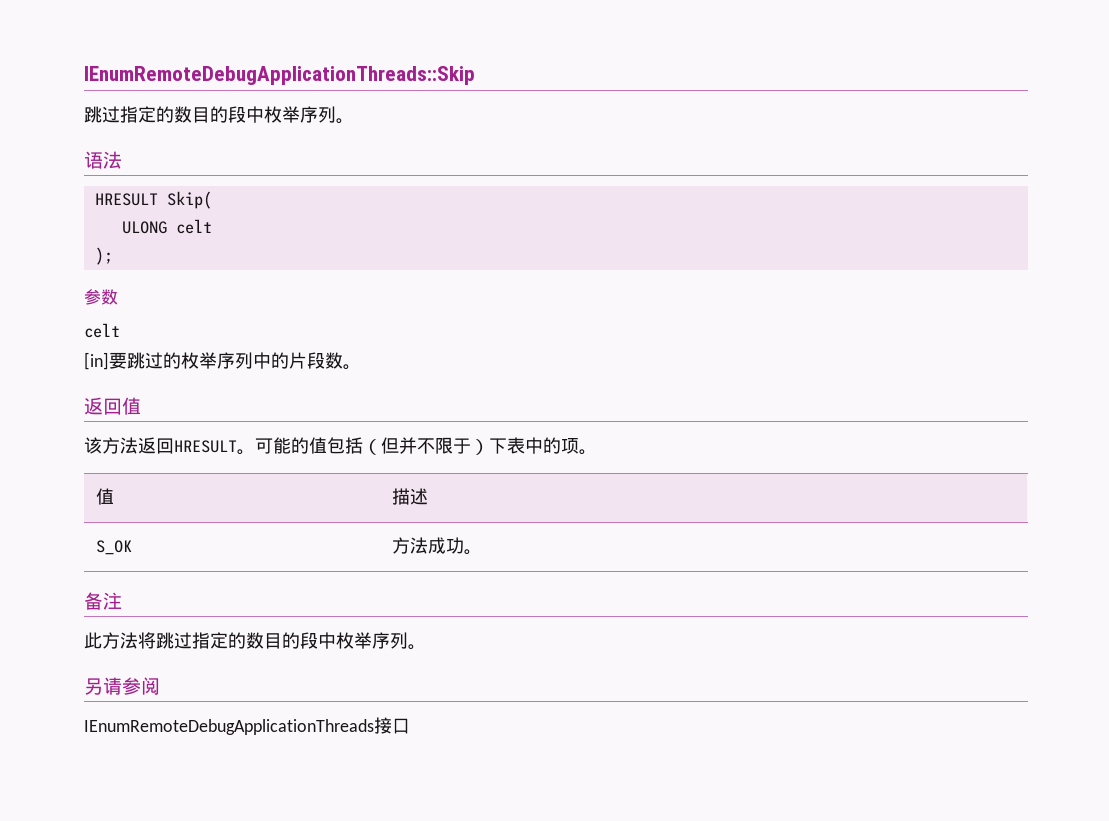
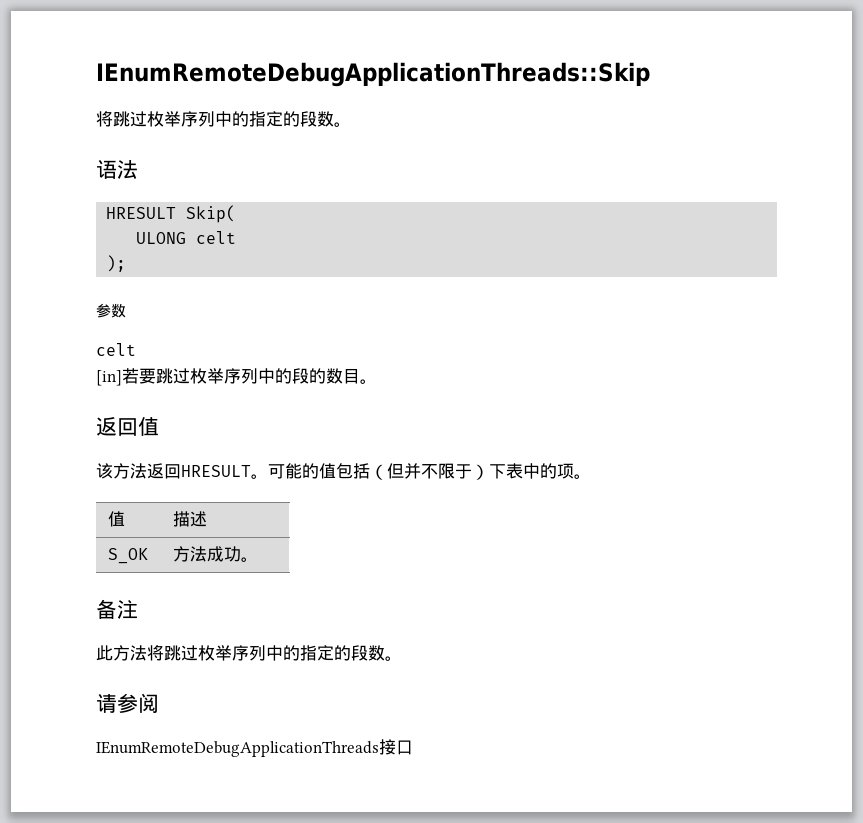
  IEnumRemoteDebugApplicationThreads::Skip
- 跳过指定的数目的段中枚举序列。
+ 将跳过枚举序列中的指定的段数。
- [in]要跳过的枚举序列中的片段数。
+ [in]若要跳过枚举序列中的段的数目。
- 此方法将跳过指定的数目的段中枚举序列。
- 另请参阅
+ 此方法将跳过枚举序列中的指定的段数。
+ 请参阅

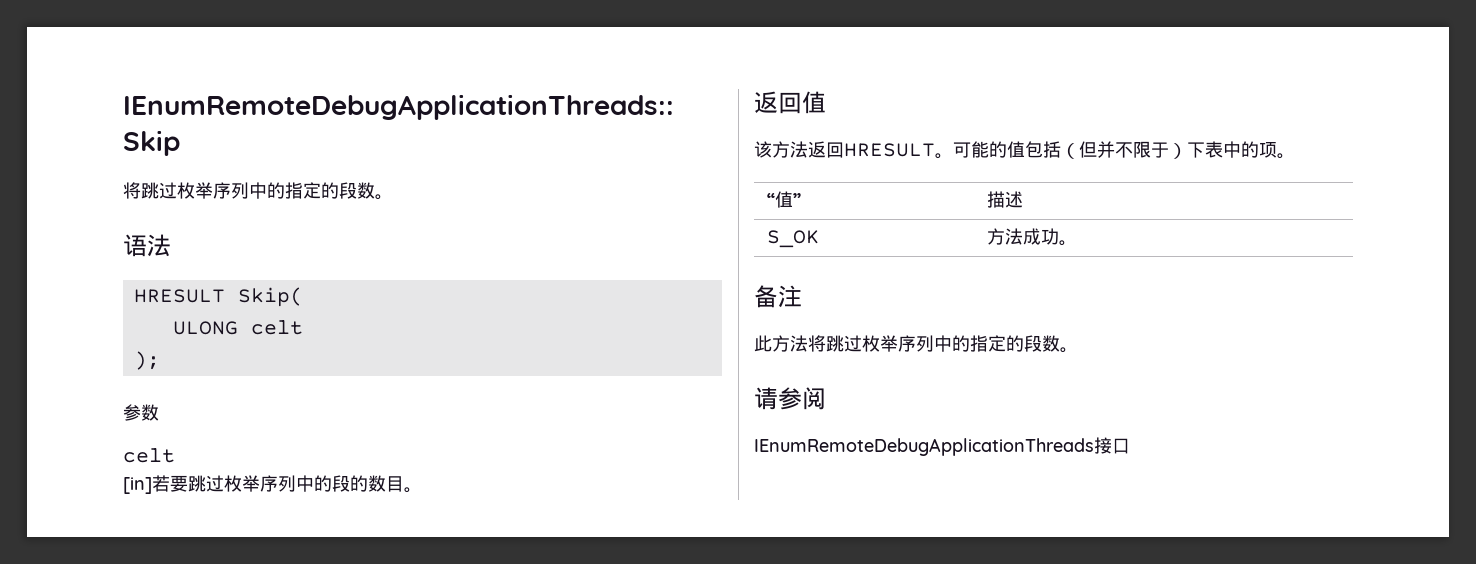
- 值 | 描述
+ “值” | 描述

